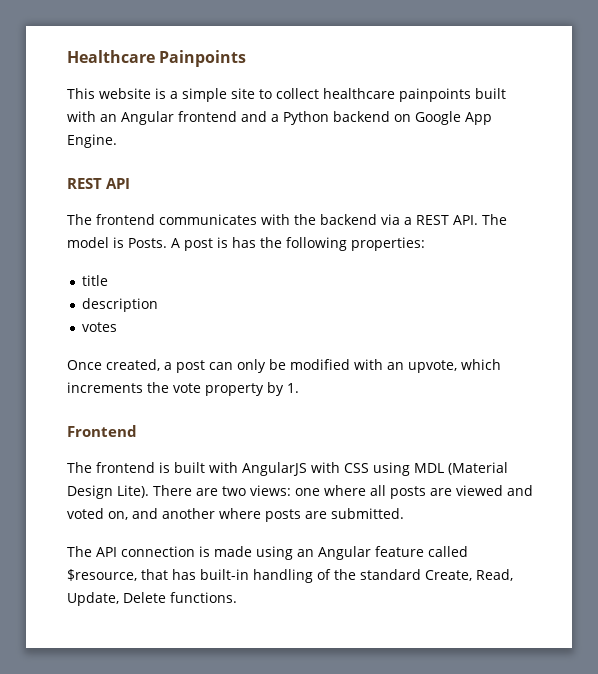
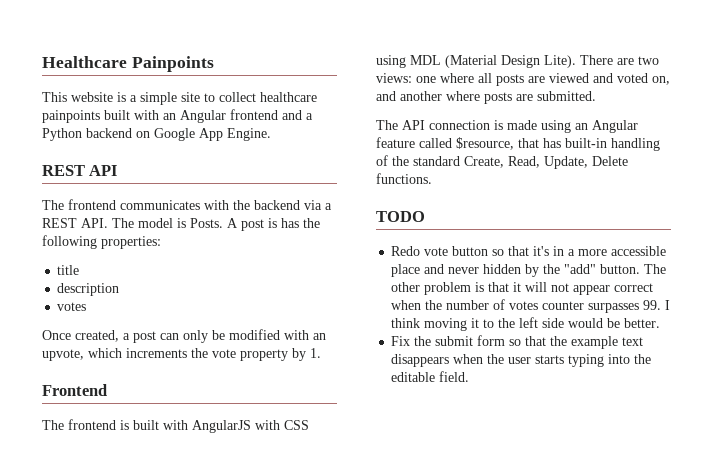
+ TODO
+ Redo vote button so that it's in a more accessible place and never hidden by the "add" button. The other problem is that it will not appear correct when the number of votes counter surpasses 99. I think moving it to the left side would be better.
+ Fix the submit form so that the example text disappears when the user starts typing into the editable field.

